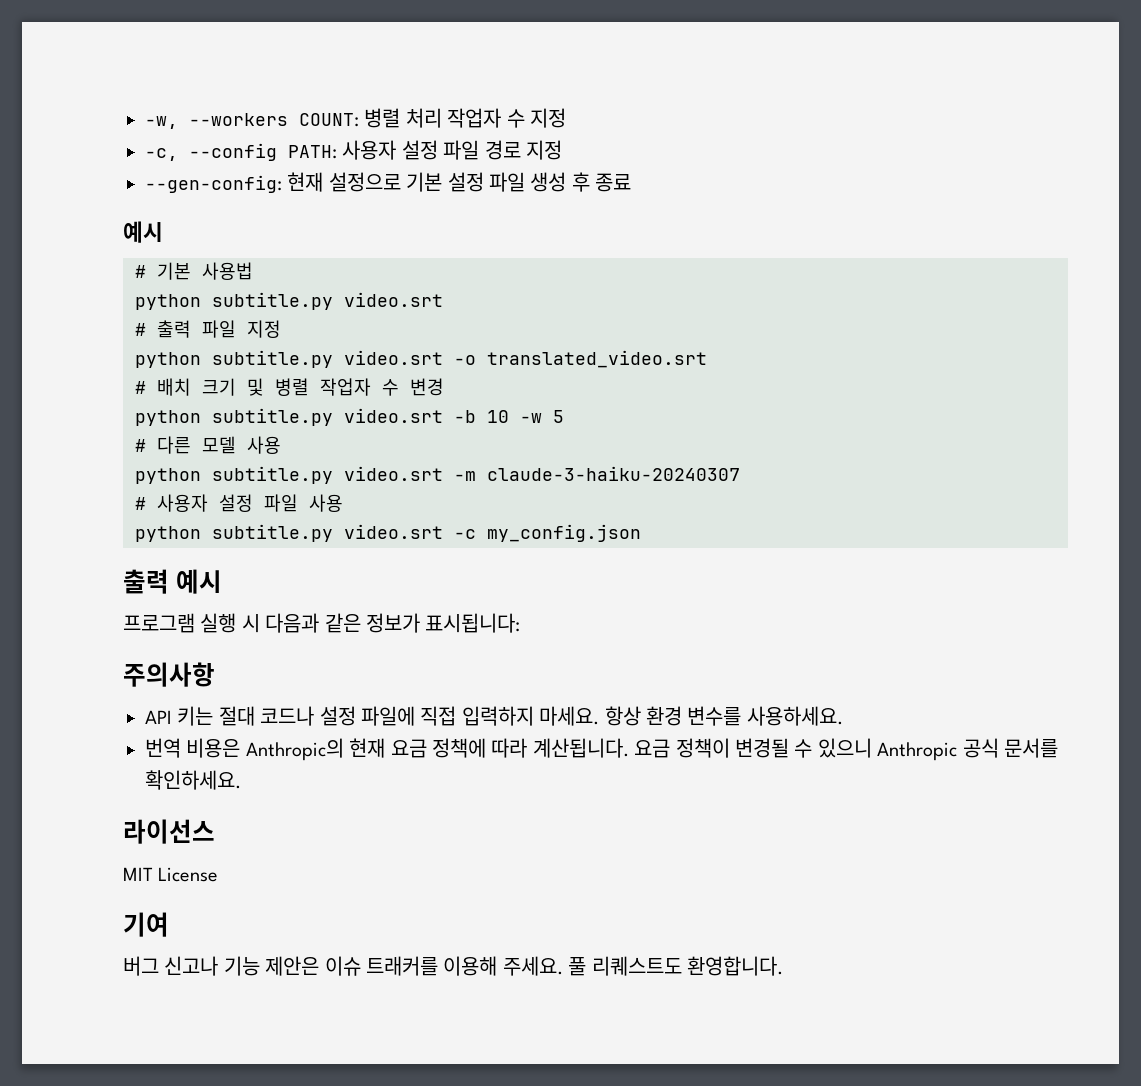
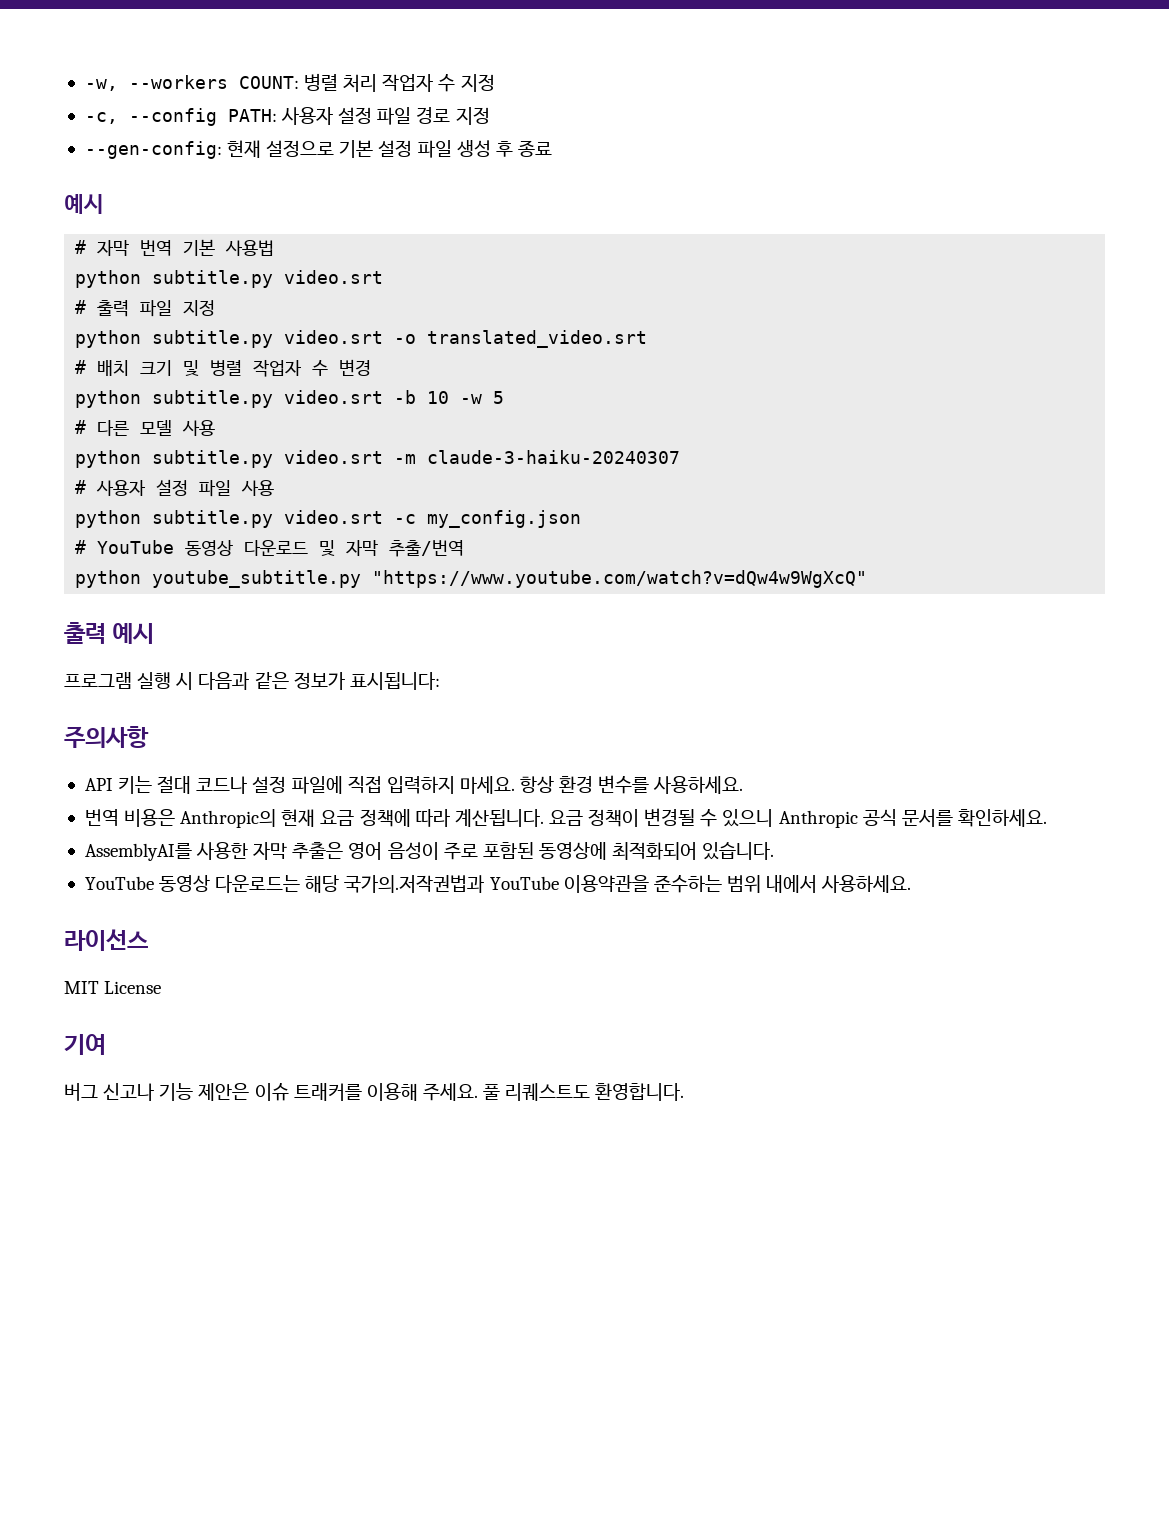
- # 기본 사용법
+ # 자막 번역 기본 사용법
+ # YouTube 동영상 다운로드 및 자막 추출/번역
+ python youtube_subtitle.py "https://www.youtube.com/watch?v=dQw4w9WgXcQ"
+ AssemblyAI를 사용한 자막 추출은 영어 음성이 주로 포함된 동영상에 최적화되어 있습니다.
+ YouTube 동영상 다운로드는 해당 국가의.저작권법과 YouTube 이용약관을 준수하는 범위 내에서 사용하세요.

